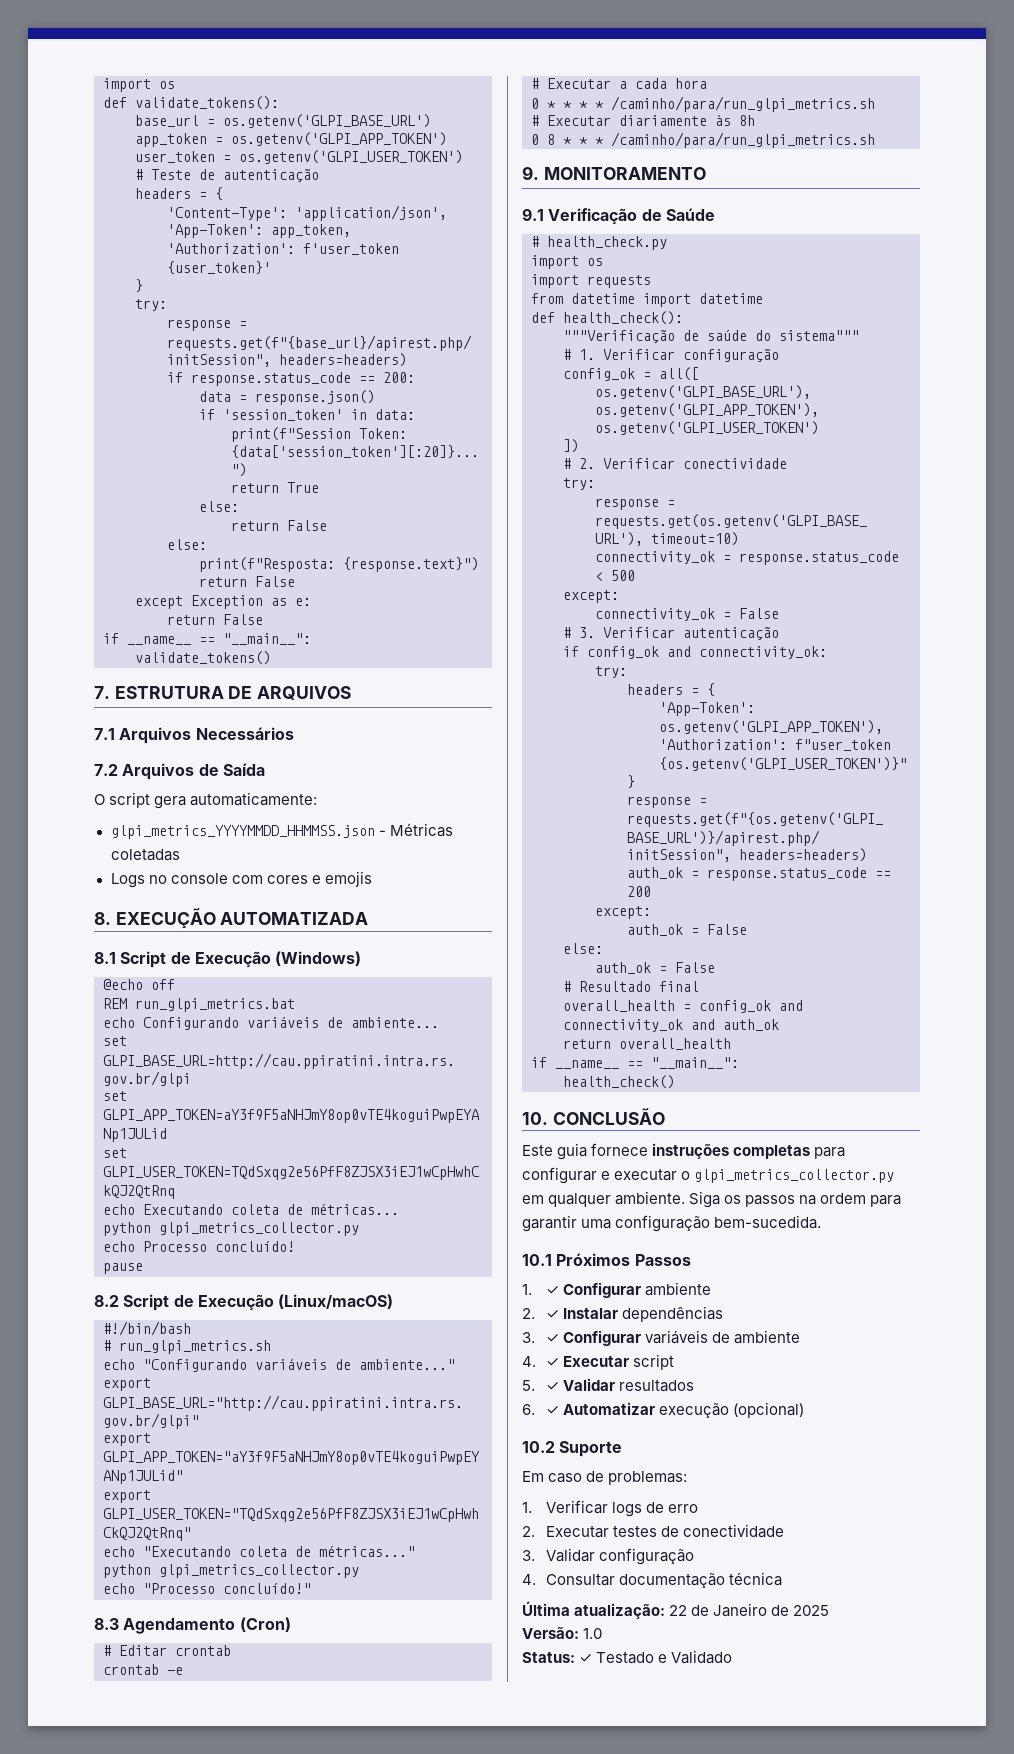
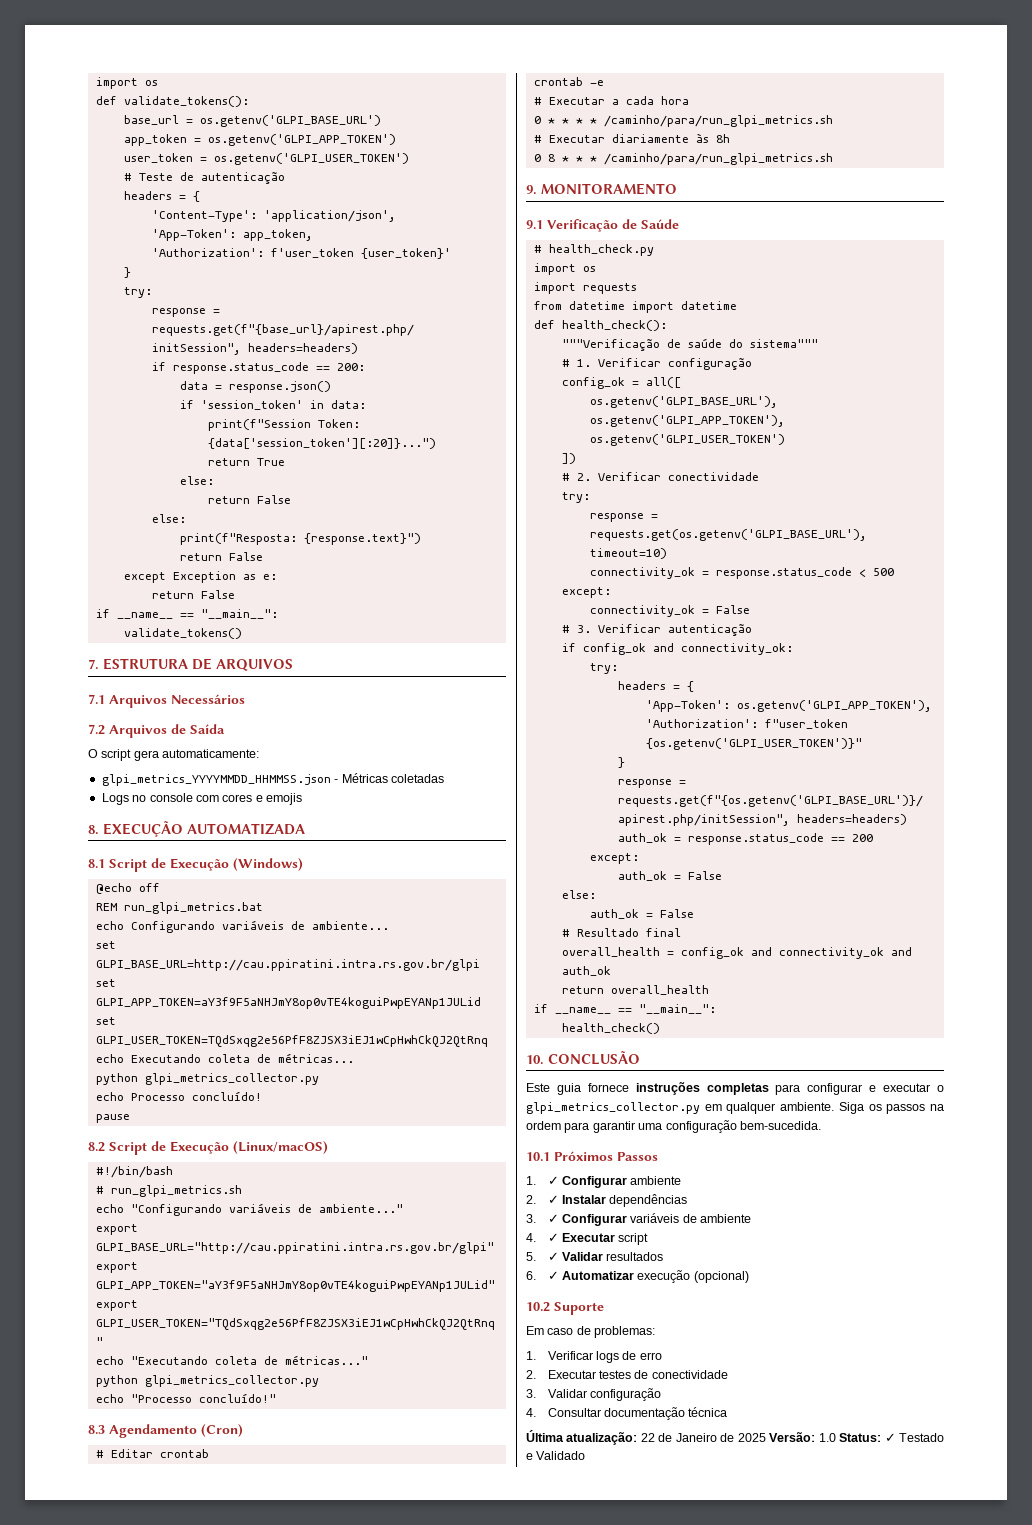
- Última atualização: 22 de Janeiro de 2025
- Versão: 1.0
- Status: ✓ Testado e Validado
+ Última atualização: 22 de Janeiro de 2025 Versão: 1.0 Status: ✓ Testado e Validado

